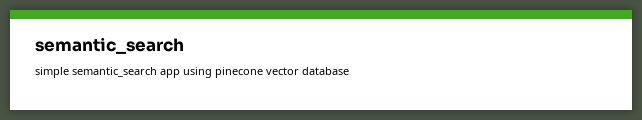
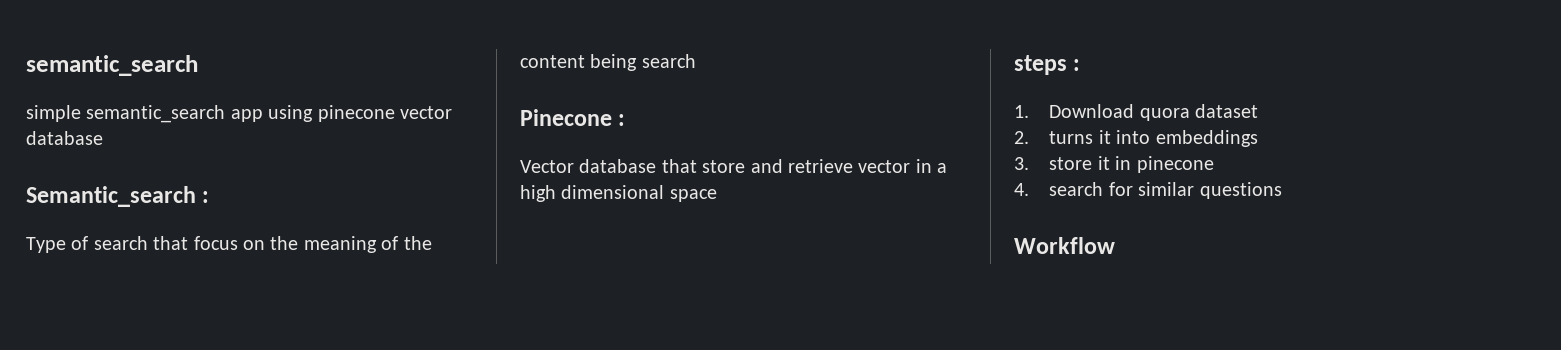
+ Semantic_search :
+ Type of search that focus on the meaning of the content being search
+ Pinecone :
+ Vector database that store and retrieve vector in a high dimensional space
+ steps :
+ 1. Download quora dataset
+ 2. turns it into embeddings
+ 3. store it in pinecone
+ 4. search for similar questions
+ Workflow

